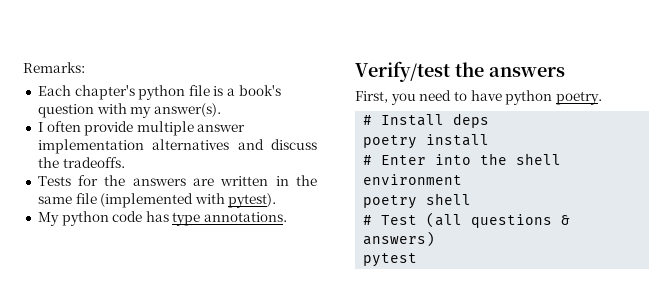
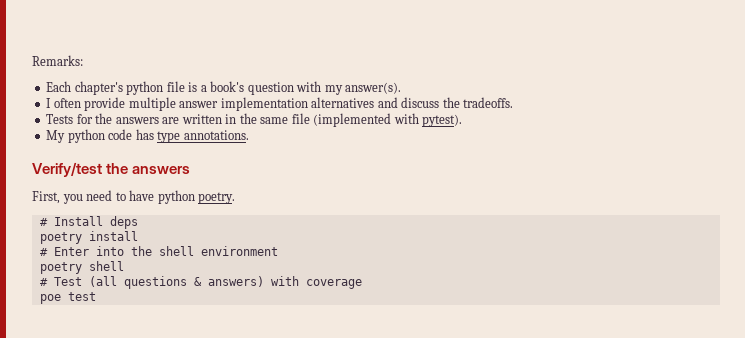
- # Test (all questions & answers)
- pytest
+ # Test (all questions & answers) with coverage
+ poe test

